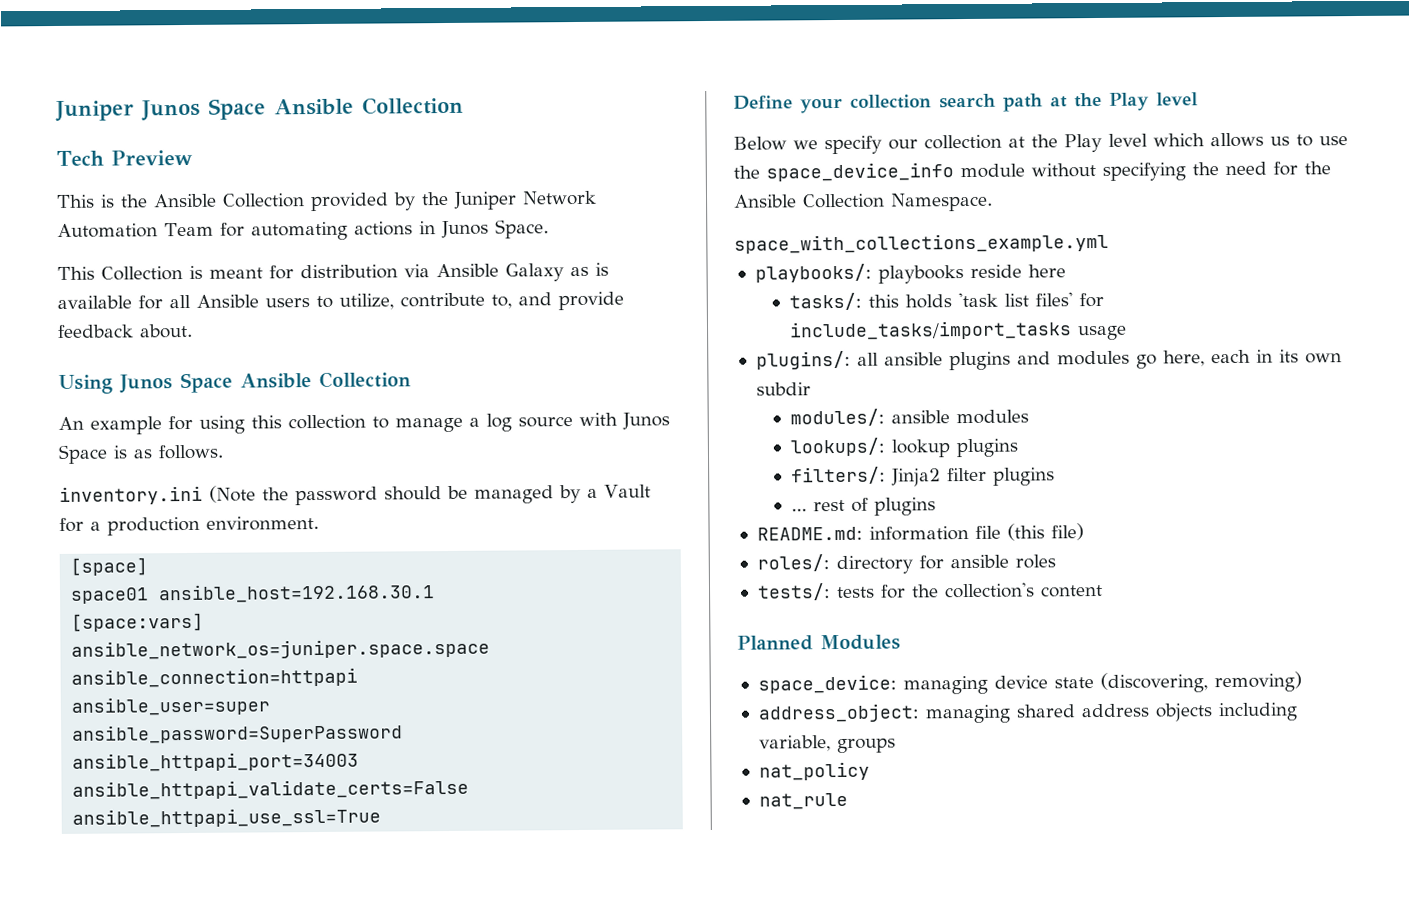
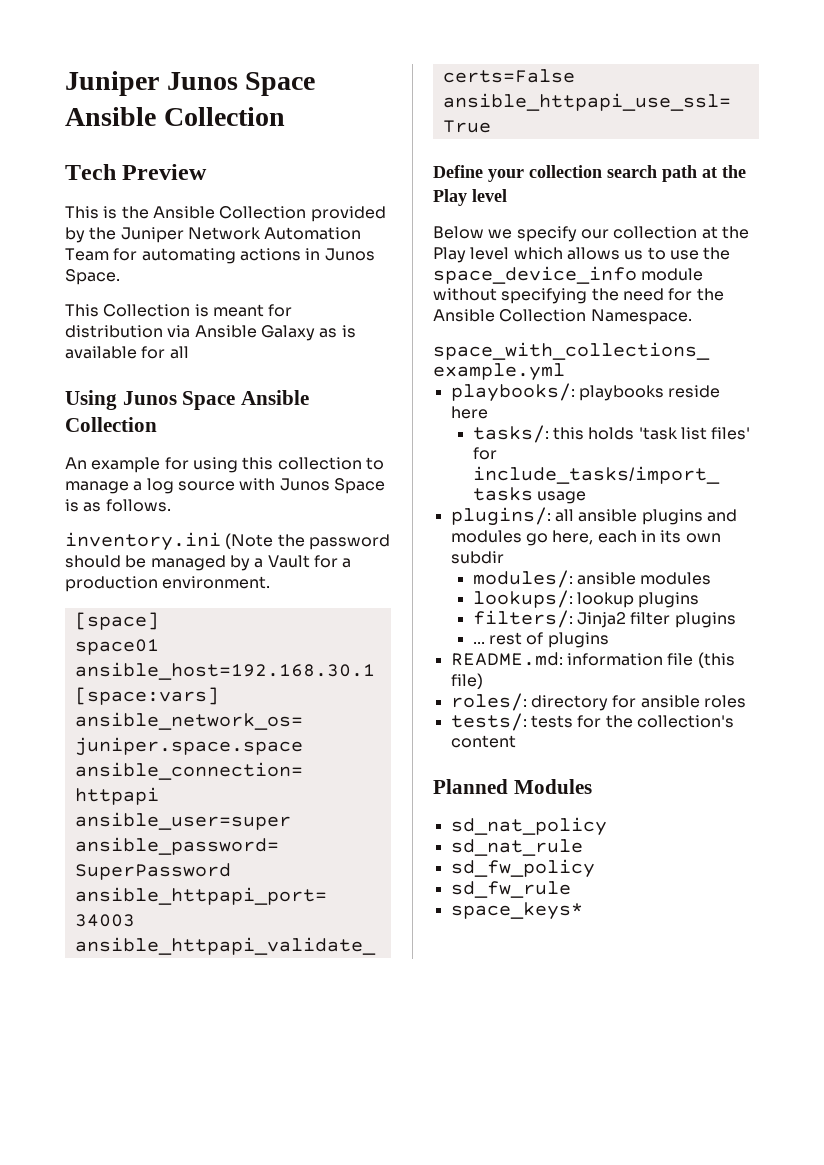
- This Collection is meant for distribution via Ansible Galaxy as is available for all Ansible users to utilize, contribute to, and provide feedback about.
+ This Collection is meant for distribution via Ansible Galaxy as is available for all
- space_device: managing device state (discovering, removing)
- address_object: managing shared address objects including variable, groups
- nat_policy
- nat_rule
+ sd_nat_policy
+ sd_nat_rule
+ sd_fw_policy
+ sd_fw_rule
+ space_keys*

